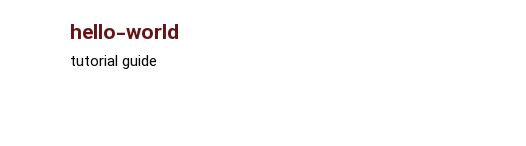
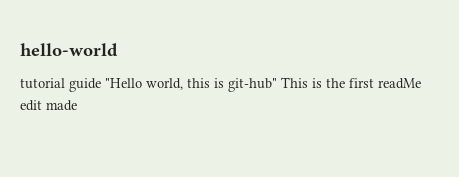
- tutorial guide
+ tutorial guide "Hello world, this is git-hub" This is the first readMe edit made

